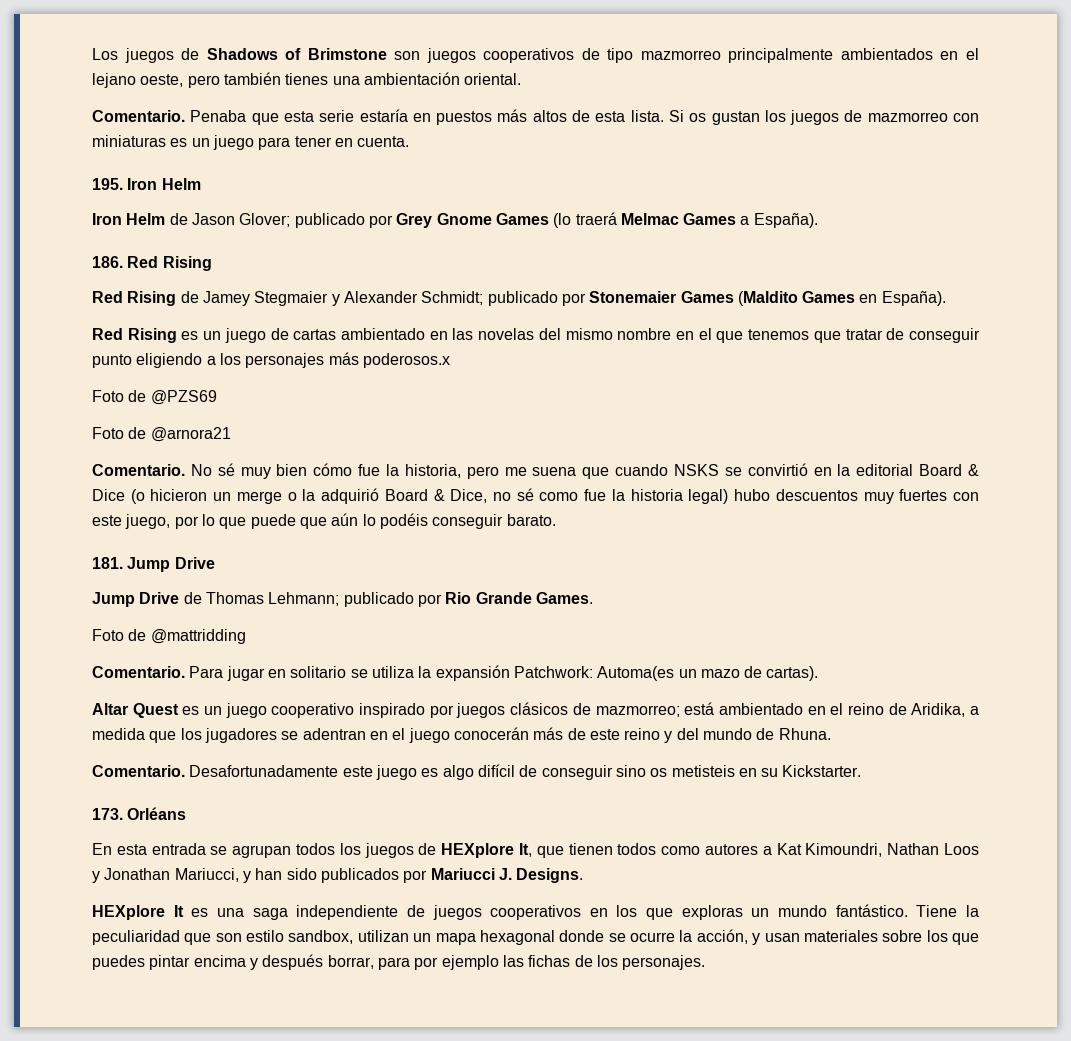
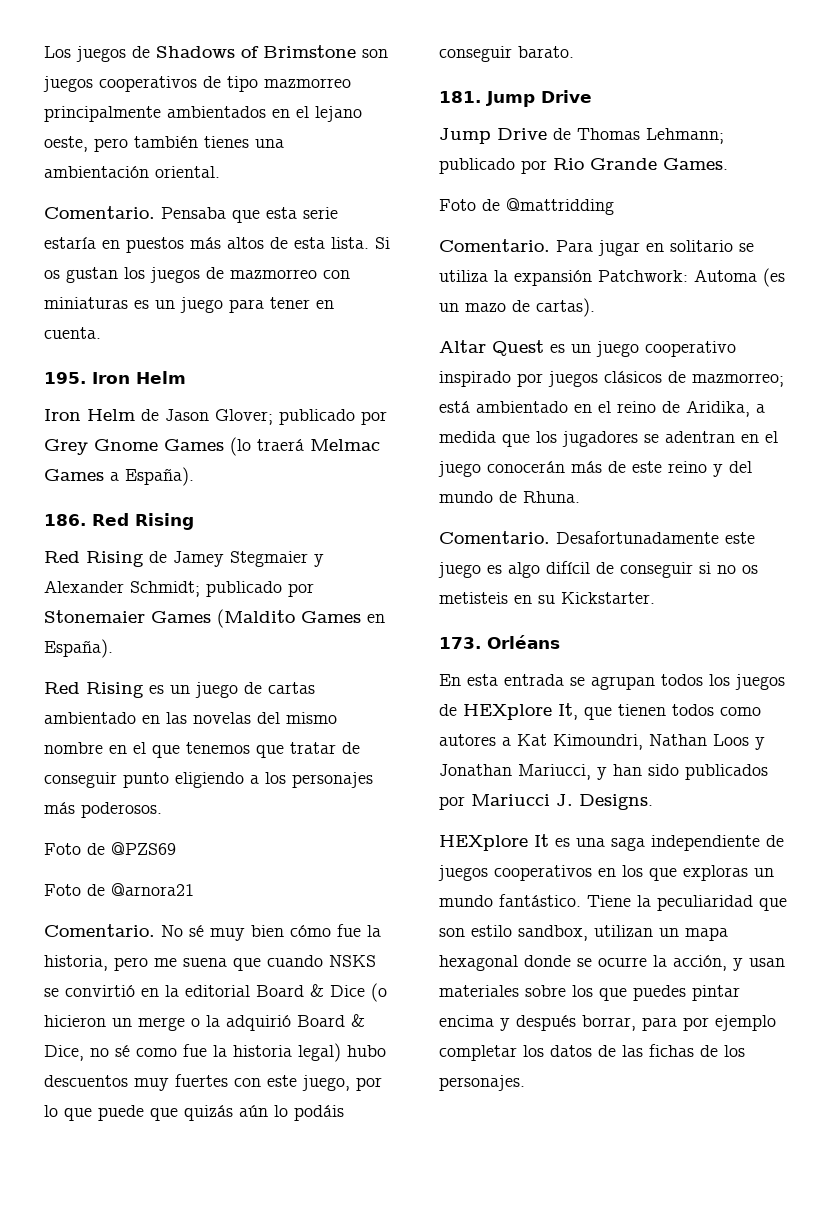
- Penaba que esta serie estaría en puestos más altos de esta lista.
+ Pensaba que esta serie estaría en puestos más altos de esta lista.
- Red Rising es un juego de cartas ambientado en las novelas del mismo nombre en el que tenemos que tratar de conseguir punto eligiendo a los personajes más poderosos.x
+ Red Rising es un juego de cartas ambientado en las novelas del mismo nombre en el que tenemos que tratar de conseguir punto eligiendo a los personajes más poderosos.
- No sé muy bien cómo fue la historia, pero me suena que cuando NSKS se convirtió en la editorial Board & Dice (o hicieron un merge o la adquirió Board & Dice, no sé como fue la historia legal) hubo descuentos muy fuertes con este juego, por lo que puede que aún lo podéis conseguir barato.
+ No sé muy bien cómo fue la historia, pero me suena que cuando NSKS se convirtió en la editorial Board & Dice (o hicieron un merge o la adquirió Board & Dice, no sé como fue la historia legal) hubo descuentos muy fuertes con este juego, por lo que puede que quizás aún lo podáis conseguir barato.
- Para jugar en solitario se utiliza la expansión Patchwork: Automa(es un mazo de cartas).
+ Para jugar en solitario se utiliza la expansión Patchwork: Automa (es un mazo de cartas).
- Desafortunadamente este juego es algo difícil de conseguir sino os metisteis en su Kickstarter.
+ Desafortunadamente este juego es algo difícil de conseguir si no os metisteis en su Kickstarter.
- Tiene la peculiaridad que son estilo sandbox, utilizan un mapa hexagonal donde se ocurre la acción, y usan materiales sobre los que puedes pintar encima y después borrar, para por ejemplo las fichas de los personajes.
+ Tiene la peculiaridad que son estilo sandbox, utilizan un mapa hexagonal donde se ocurre la acción, y usan materiales sobre los que puedes pintar encima y después borrar, para por ejemplo completar los datos de las fichas de los personajes.

